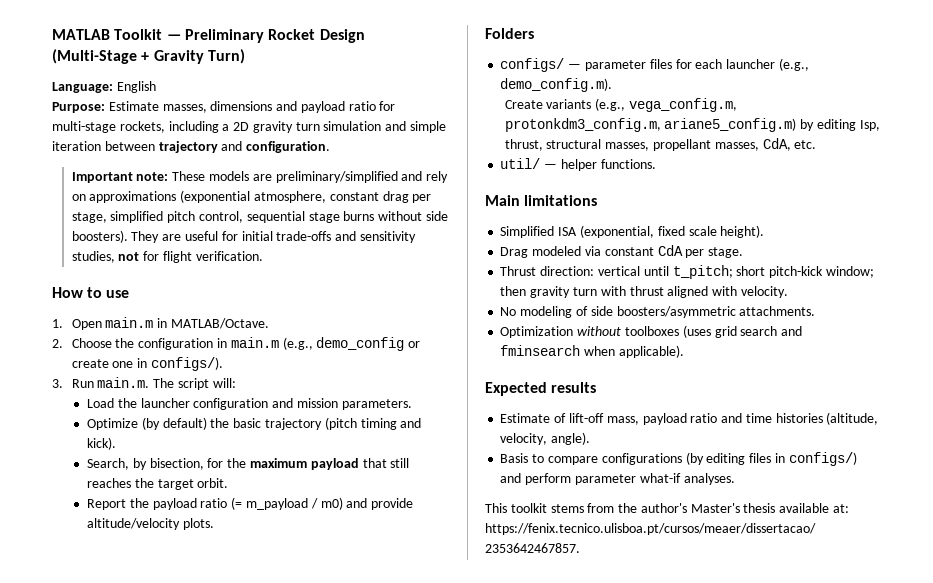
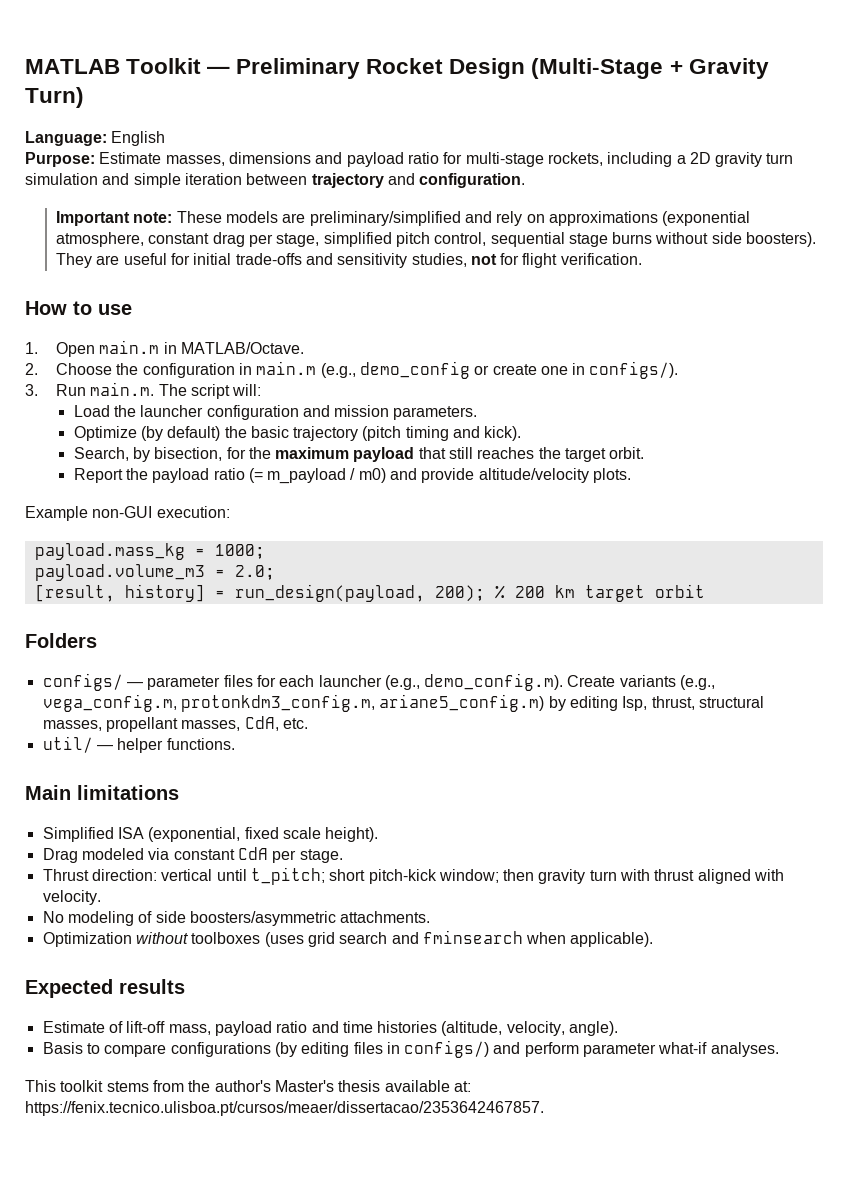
+ Example non-GUI execution:
+ payload.mass_kg = 1000;
+ payload.volume_m3 = 2.0;
+ [result, history] = run_design(payload, 200); % 200 km target orbit
- configs/ — parameter files for each launcher (e.g., demo_config.m).
- Create variants (e.g., vega_config.m, protonkdm3_config.m, ariane5_config.m) by editing Isp, thrust, structural masses, propellant masses, CdA, etc.
+ configs/ — parameter files for each launcher (e.g., demo_config.m). Create variants (e.g., vega_config.m, protonkdm3_config.m, ariane5_config.m) by editing Isp, thrust, structural masses, propellant masses, CdA, etc.

